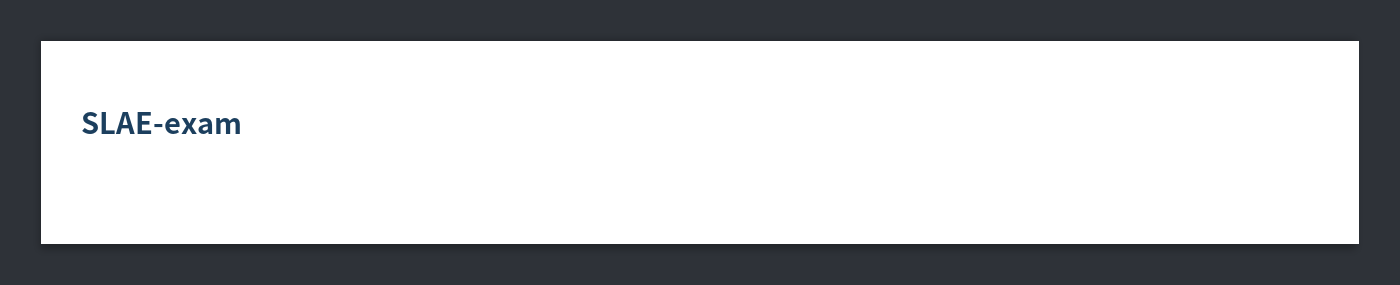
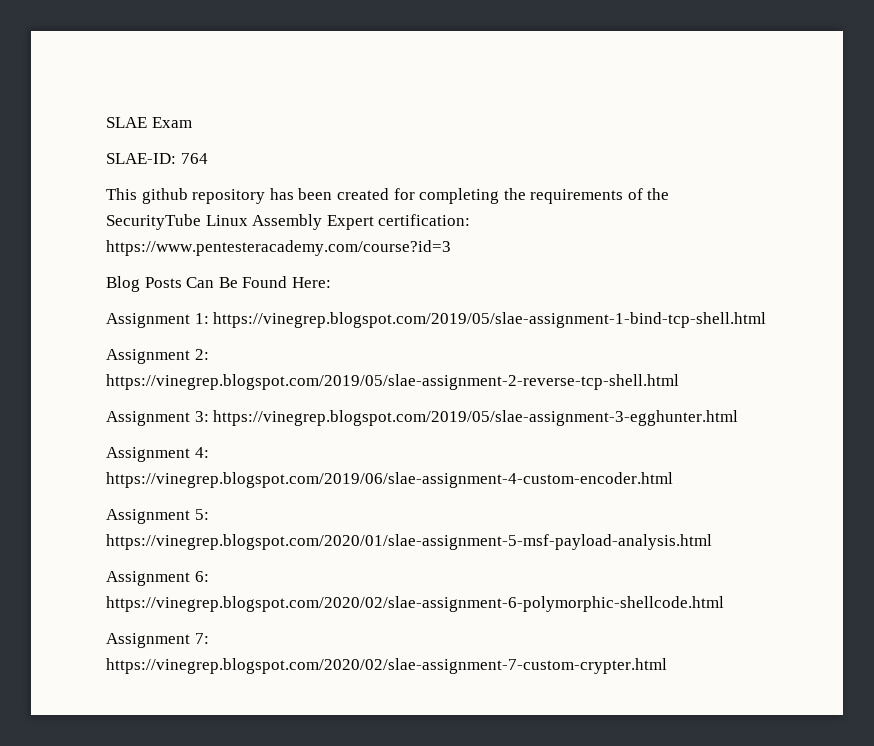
- SLAE-exam
+ SLAE Exam
+ SLAE-ID: 764
+ This github repository has been created for completing the requirements of the SecurityTube Linux Assembly Expert certification: https://www.pentesteracademy.com/course?id=3
+ Blog Posts Can Be Found Here:
+ Assignment 1: https://vinegrep.blogspot.com/2019/05/slae-assignment-1-bind-tcp-shell.html
+ Assignment 2: https://vinegrep.blogspot.com/2019/05/slae-assignment-2-reverse-tcp-shell.html
+ Assignment 3: https://vinegrep.blogspot.com/2019/05/slae-assignment-3-egghunter.html
+ Assignment 4: https://vinegrep.blogspot.com/2019/06/slae-assignment-4-custom-encoder.html
+ Assignment 5: https://vinegrep.blogspot.com/2020/01/slae-assignment-5-msf-payload-analysis.html
+ Assignment 6: https://vinegrep.blogspot.com/2020/02/slae-assignment-6-polymorphic-shellcode.html
+ Assignment 7: https://vinegrep.blogspot.com/2020/02/slae-assignment-7-custom-crypter.html

